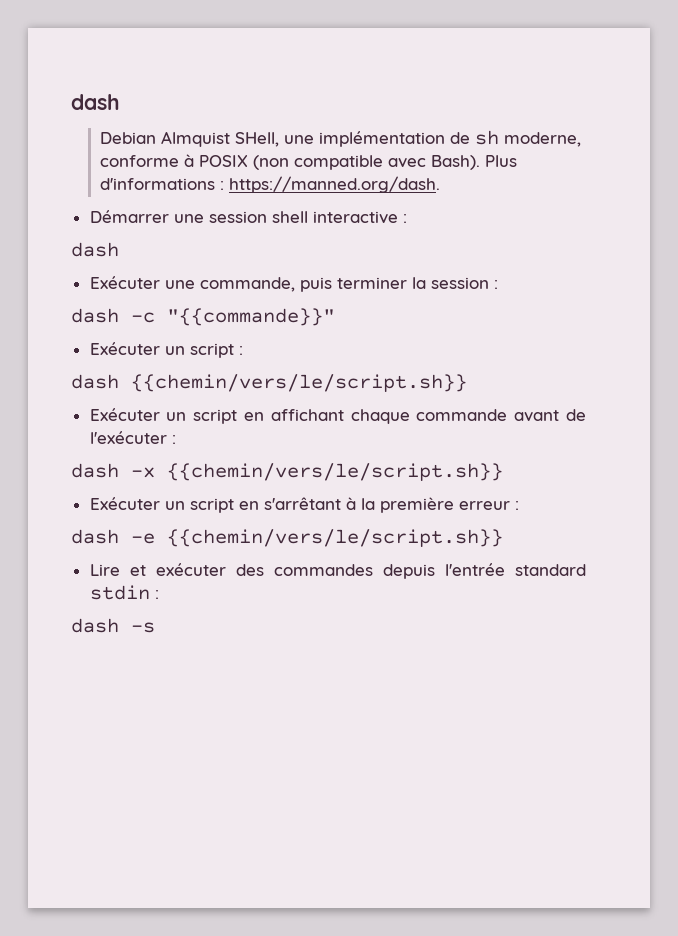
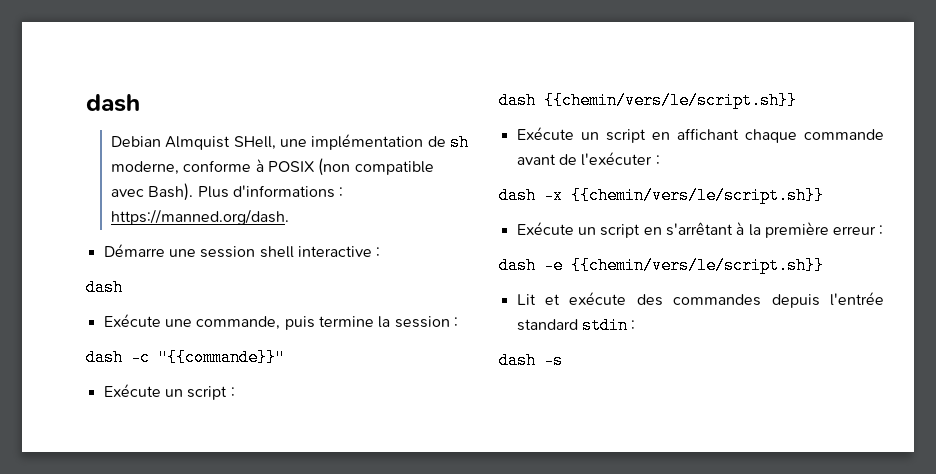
- Démarrer une session shell interactive :
+ Démarre une session shell interactive :
- Exécuter une commande, puis terminer la session :
+ Exécute une commande, puis termine la session :
- Exécuter un script :
+ Exécute un script :
- Exécuter un script en affichant chaque commande avant de l'exécuter :
+ Exécute un script en affichant chaque commande avant de l'exécuter :
- Exécuter un script en s'arrêtant à la première erreur :
+ Exécute un script en s'arrêtant à la première erreur :
- Lire et exécuter des commandes depuis l'entrée standard stdin :
+ Lit et exécute des commandes depuis l'entrée standard stdin :

